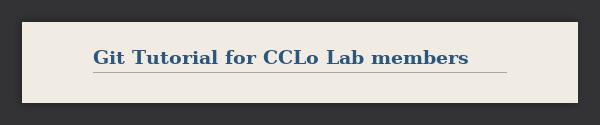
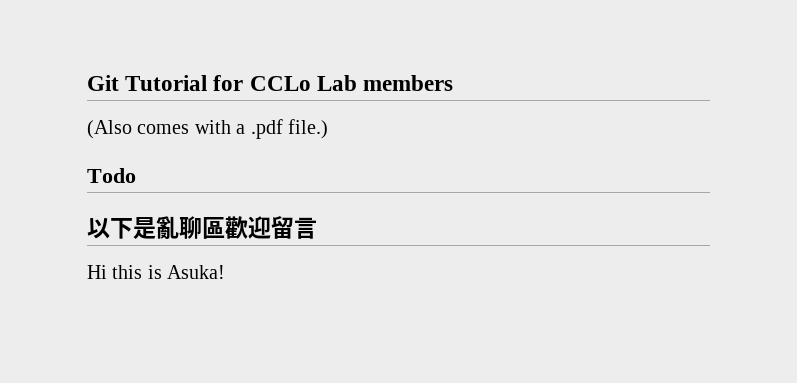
+ (Also comes with a .pdf file.)
+ Todo
+ 以下是亂聊區歡迎留言
+ Hi this is Asuka!

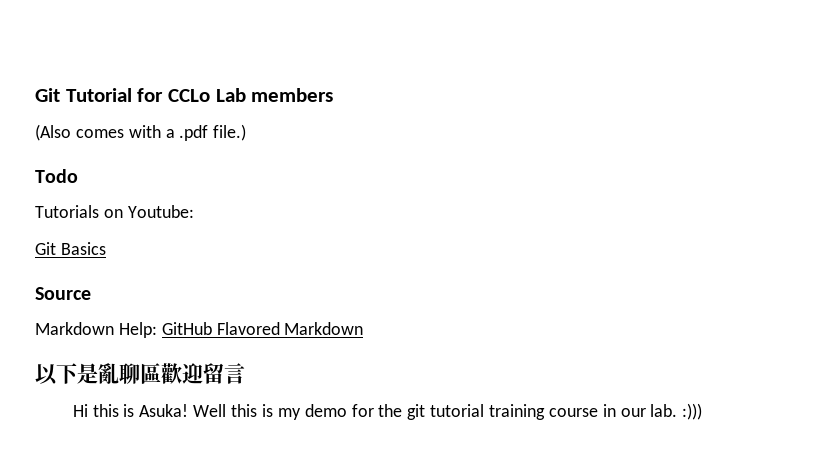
+ Tutorials on Youtube:
+ Git Basics
+ Source
+ Markdown Help: GitHub Flavored Markdown
+ Well this is my demo for the git tutorial training course in our lab. :)))

